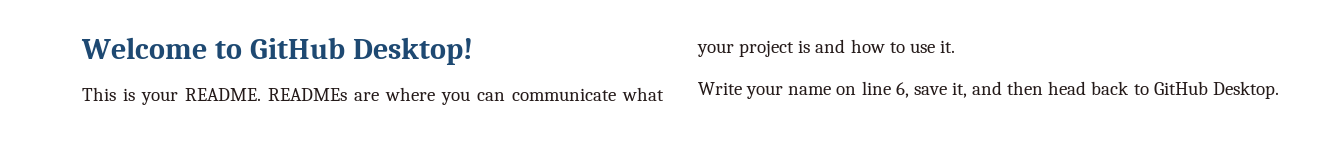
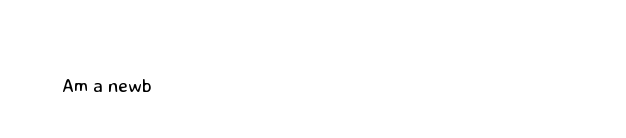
- Welcome to GitHub Desktop!
- This is your README. READMEs are where you can communicate what your project is and how to use it.
- Write your name on line 6, save it, and then head back to GitHub Desktop.
+ Am a newb

